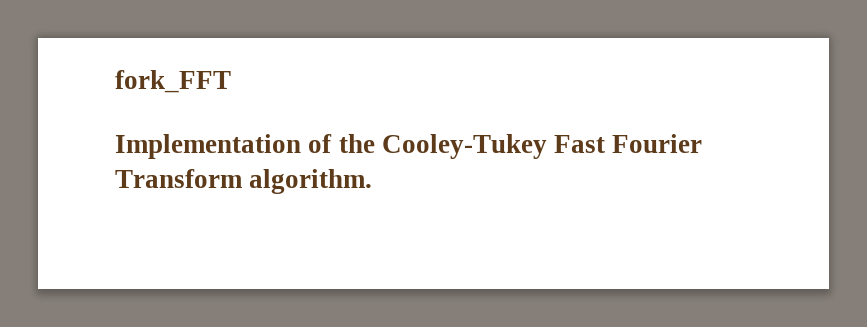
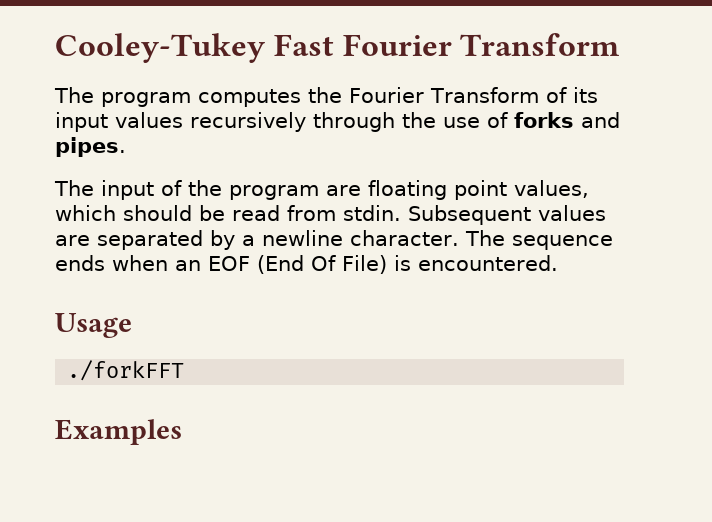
- fork_FFT
- Implementation of the Cooley-Tukey Fast Fourier Transform algorithm.
+ Cooley-Tukey Fast Fourier Transform
+ The program computes the Fourier Transform of its input values recursively through the use of forks and pipes.
+ The input of the program are floating point values, which should be read from stdin. Subsequent values are separated by a newline character. The sequence ends when an EOF (End Of File) is encountered.
+ Usage
+ ./forkFFT
+ Examples

